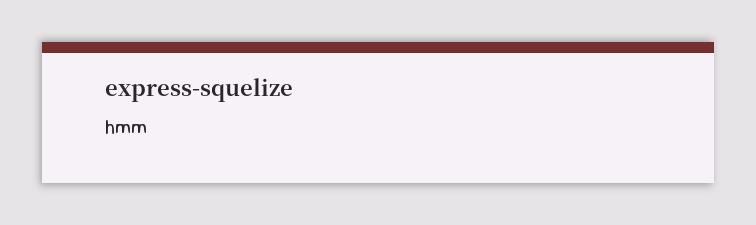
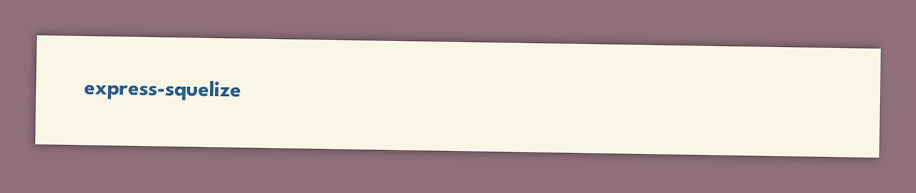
- hmm

